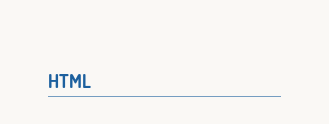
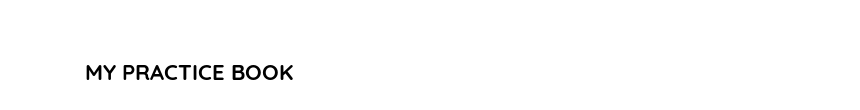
- HTML
+ MY PRACTICE BOOK

